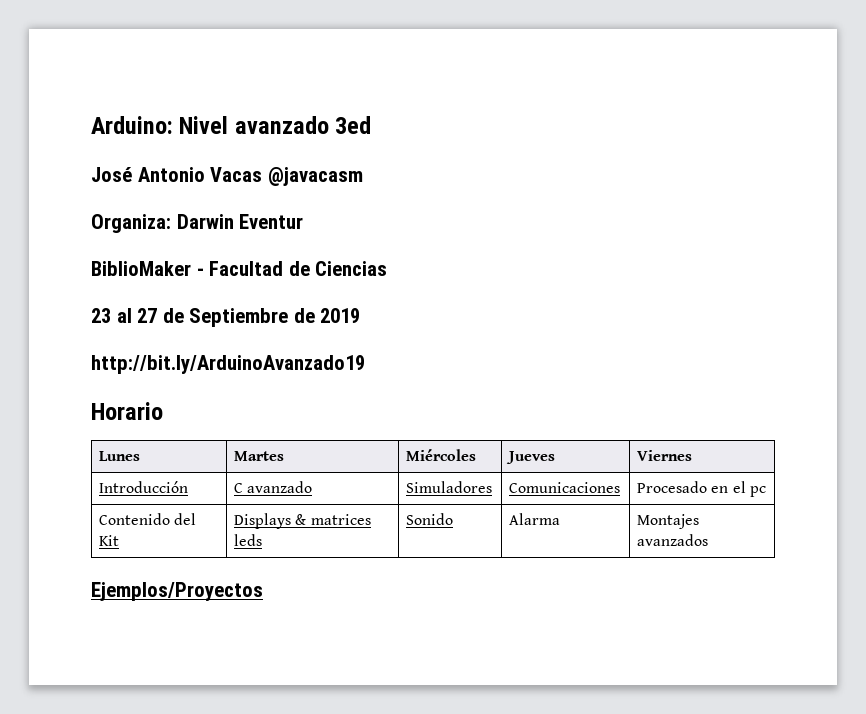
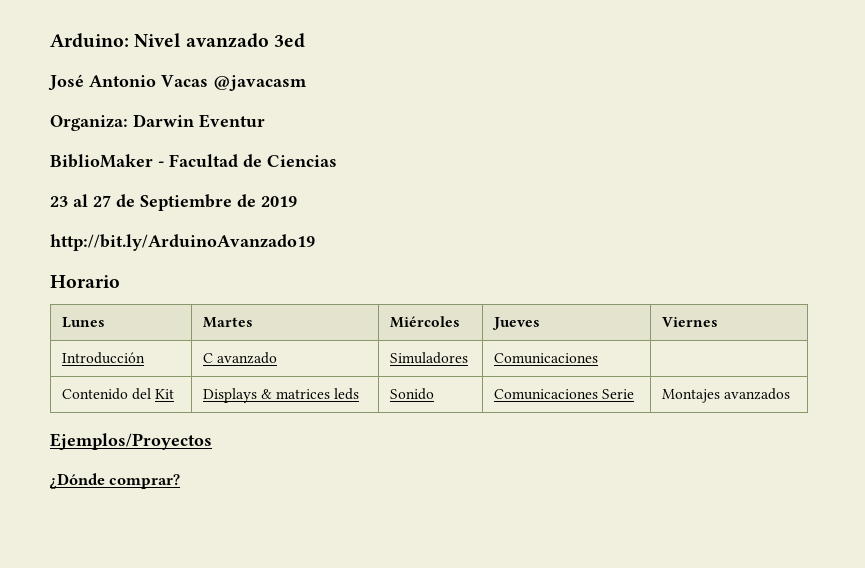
- Introducción | C avanzado | Simuladores | Comunicaciones | Procesado en el pc
+ Introducción | C avanzado | Simuladores | Comunicaciones |
- Contenido del Kit | Displays & matrices leds | Sonido | Alarma | Montajes avanzados
+ Contenido del Kit | Displays & matrices leds | Sonido | Comunicaciones Serie | Montajes avanzados
+ ¿Dónde comprar?

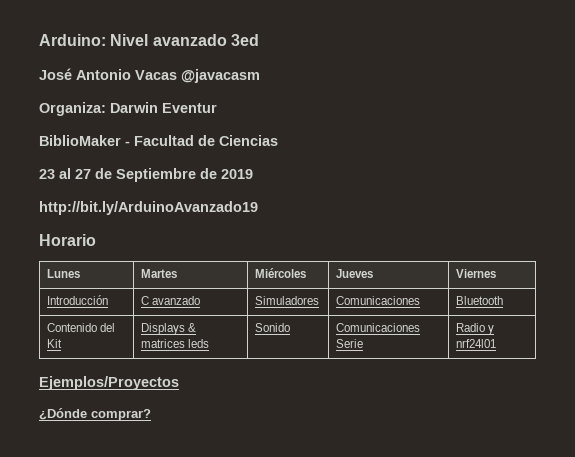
- Introducción | C avanzado | Simuladores | Comunicaciones |
+ Introducción | C avanzado | Simuladores | Comunicaciones | Bluetooth
- Contenido del Kit | Displays & matrices leds | Sonido | Comunicaciones Serie | Montajes avanzados
+ Contenido del Kit | Displays & matrices leds | Sonido | Comunicaciones Serie | Radio y nrf24l01

